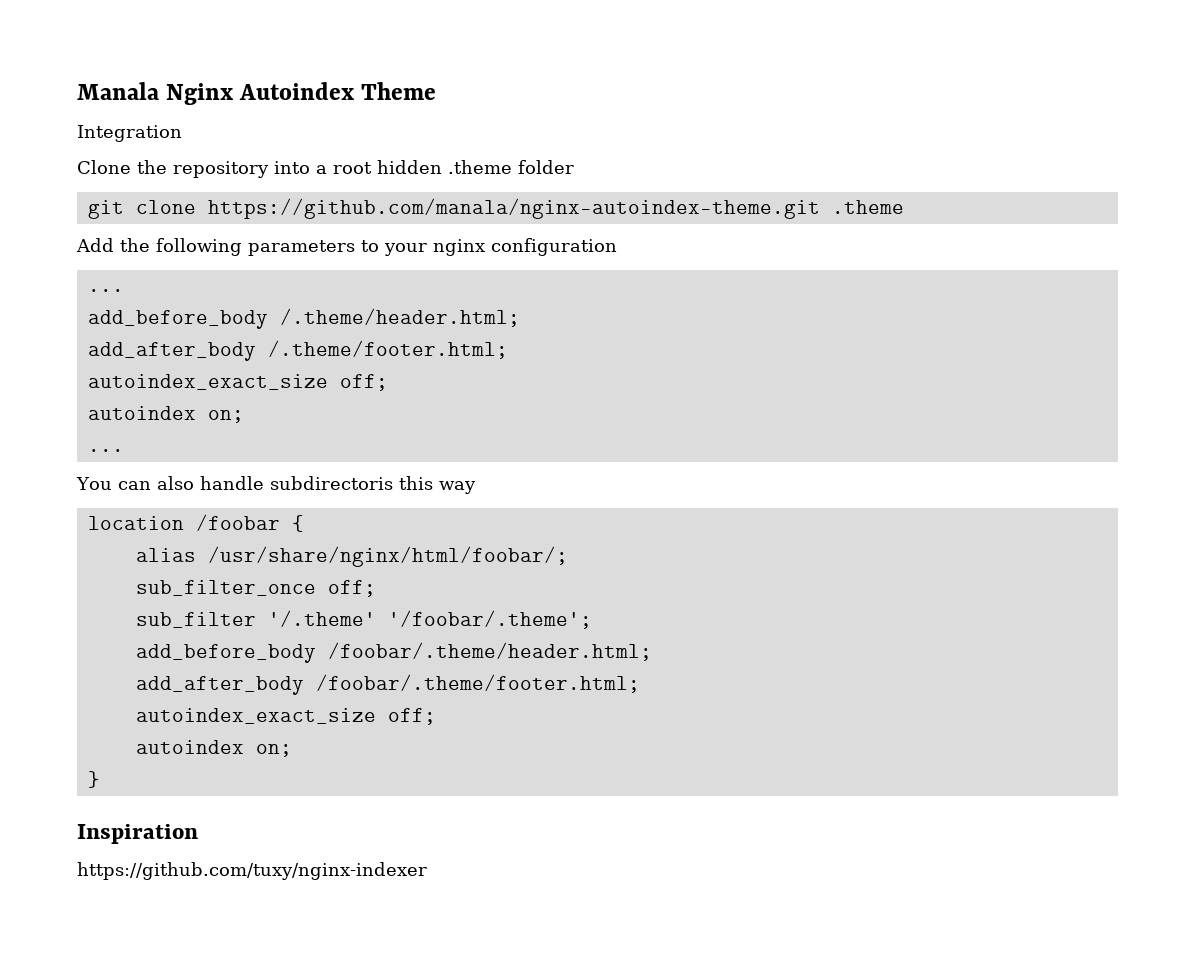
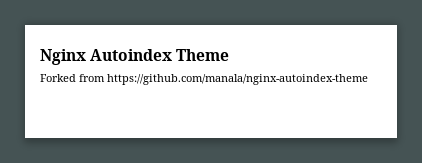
- Manala Nginx Autoindex Theme
+ Nginx Autoindex Theme
- Integration
- Clone the repository into a root hidden .theme folder
- git clone https://github.com/manala/nginx-autoindex-theme.git .theme
- Add the following parameters to your nginx configuration
- ...
- add_before_body /.theme/header.html;
- add_after_body /.theme/footer.html;
- autoindex_exact_size off;
- autoindex on;
- ...
- You can also handle subdirectoris this way
- location /foobar {
- alias /usr/share/nginx/html/foobar/;
- sub_filter_once off;
- sub_filter '/.theme' '/foobar/.theme';
- add_before_body /foobar/.theme/header.html;
- add_after_body /foobar/.theme/footer.html;
- autoindex_exact_size off;
- autoindex on;
- }
- Inspiration
- https://github.com/tuxy/nginx-indexer
+ Forked from https://github.com/manala/nginx-autoindex-theme

